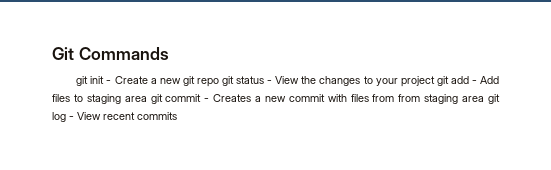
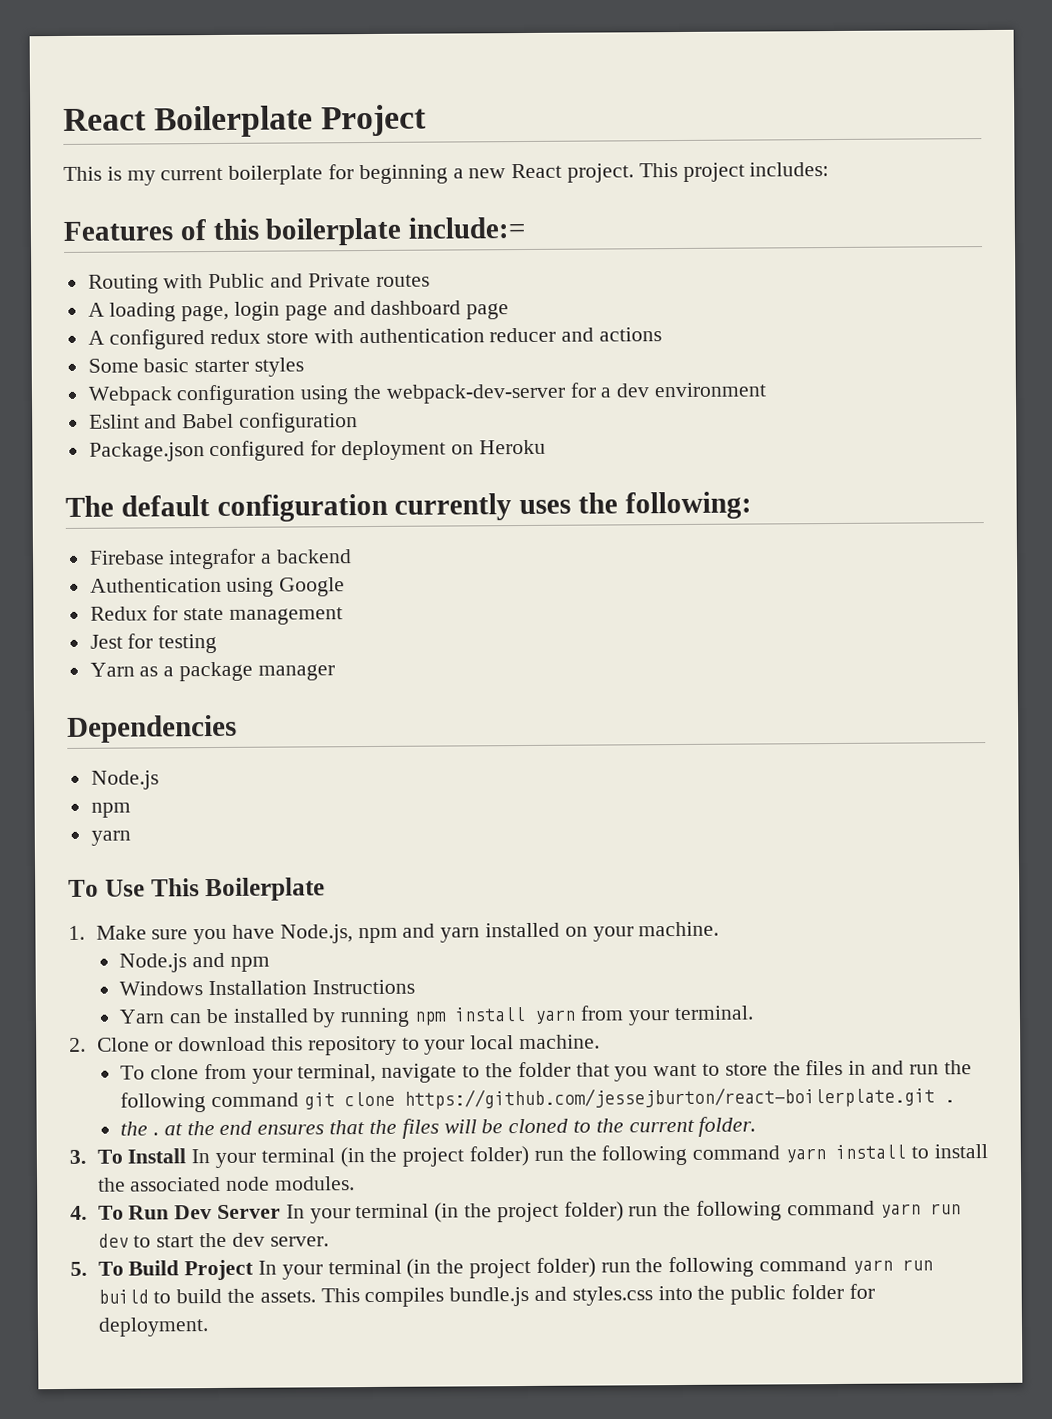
- Git Commands
- git init - Create a new git repo git status - View the changes to your project git add - Add files to staging area git commit - Creates a new commit with files from from staging area git log - View recent commits
+ React Boilerplate Project
+ This is my current boilerplate for beginning a new React project. This project includes:
+ Features of this boilerplate include:=
+ Routing with Public and Private routes
+ A loading page, login page and dashboard page
+ A configured redux store with authentication reducer and actions
+ Some basic starter styles
+ Webpack configuration using the webpack-dev-server for a dev environment
+ Eslint and Babel configuration
+ Package.json configured for deployment on Heroku
+ The default configuration currently uses the following:
+ Firebase integrafor a backend
+ Authentication using Google
+ Redux for state management
+ Jest for testing
+ Yarn as a package manager
+ Dependencies
+ Node.js
+ npm
+ yarn
+ To Use This Boilerplate
+ 1. Make sure you have Node.js, npm and yarn installed on your machine.
+ Node.js and npm
+ Windows Installation Instructions
+ Yarn can be installed by running npm install yarn from your terminal.
+ 2. Clone or download this repository to your local machine.
+ To clone from your terminal, navigate to the folder that you want to store the files in and run the following command git clone https://github.com/jessejburton/react-boilerplate.git .
+ the . at the end ensures that the files will be cloned to the current folder.
+ 3. To Install In your terminal (in the project folder) run the following command yarn install to install the associated node modules.
+ 4. To Run Dev Server In your terminal (in the project folder) run the following command yarn run dev to start the dev server.
+ 5. To Build Project In your terminal (in the project folder) run the following command yarn run build to build the assets. This compiles bundle.js and styles.css into the public folder for deployment.

